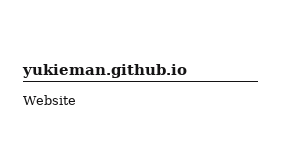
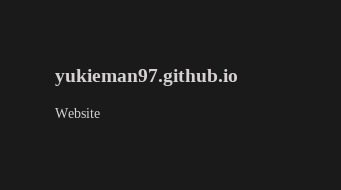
- yukieman.github.io
+ yukieman97.github.io

